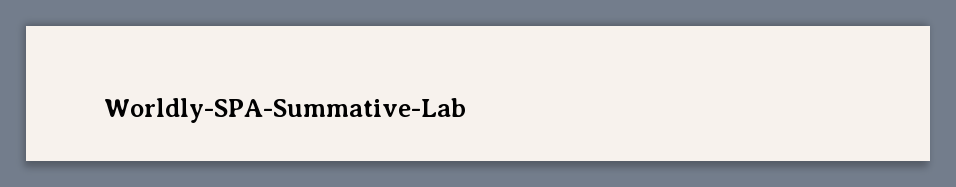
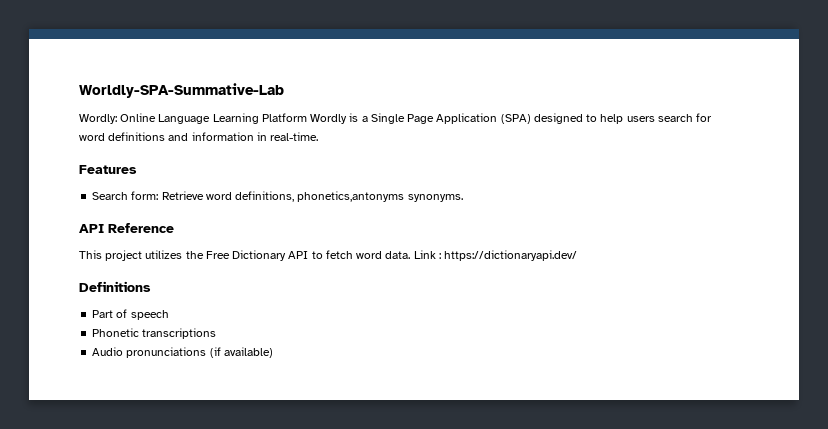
+ Wordly: Online Language Learning Platform Wordly is a Single Page Application (SPA) designed to help users search for word definitions and information in real-time.
+ Features
+ Search form: Retrieve word definitions, phonetics,antonyms synonyms.
+ API Reference
+ This project utilizes the Free Dictionary API to fetch word data. Link : https://dictionaryapi.dev/
+ Definitions
+ Part of speech
+ Phonetic transcriptions
+ Audio pronunciations (if available)

